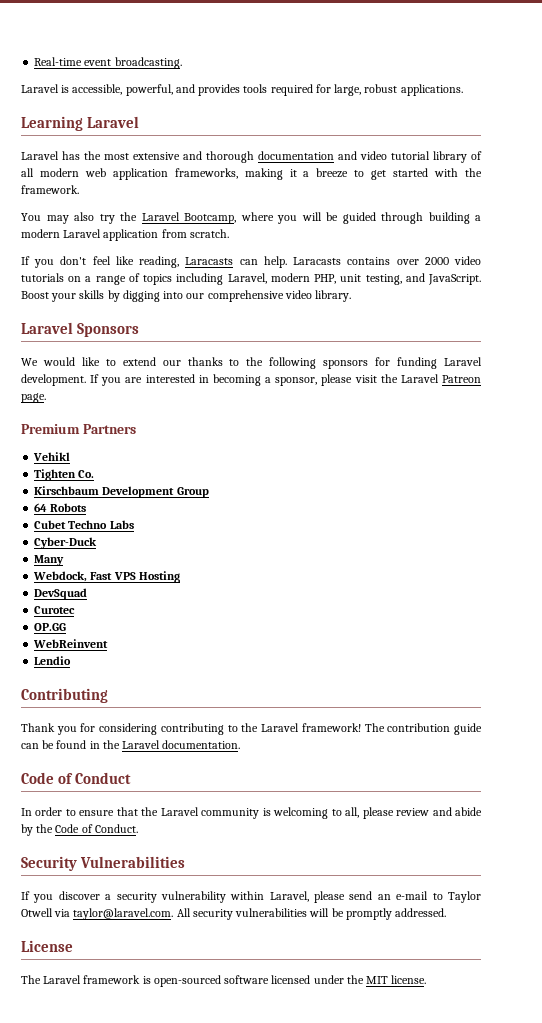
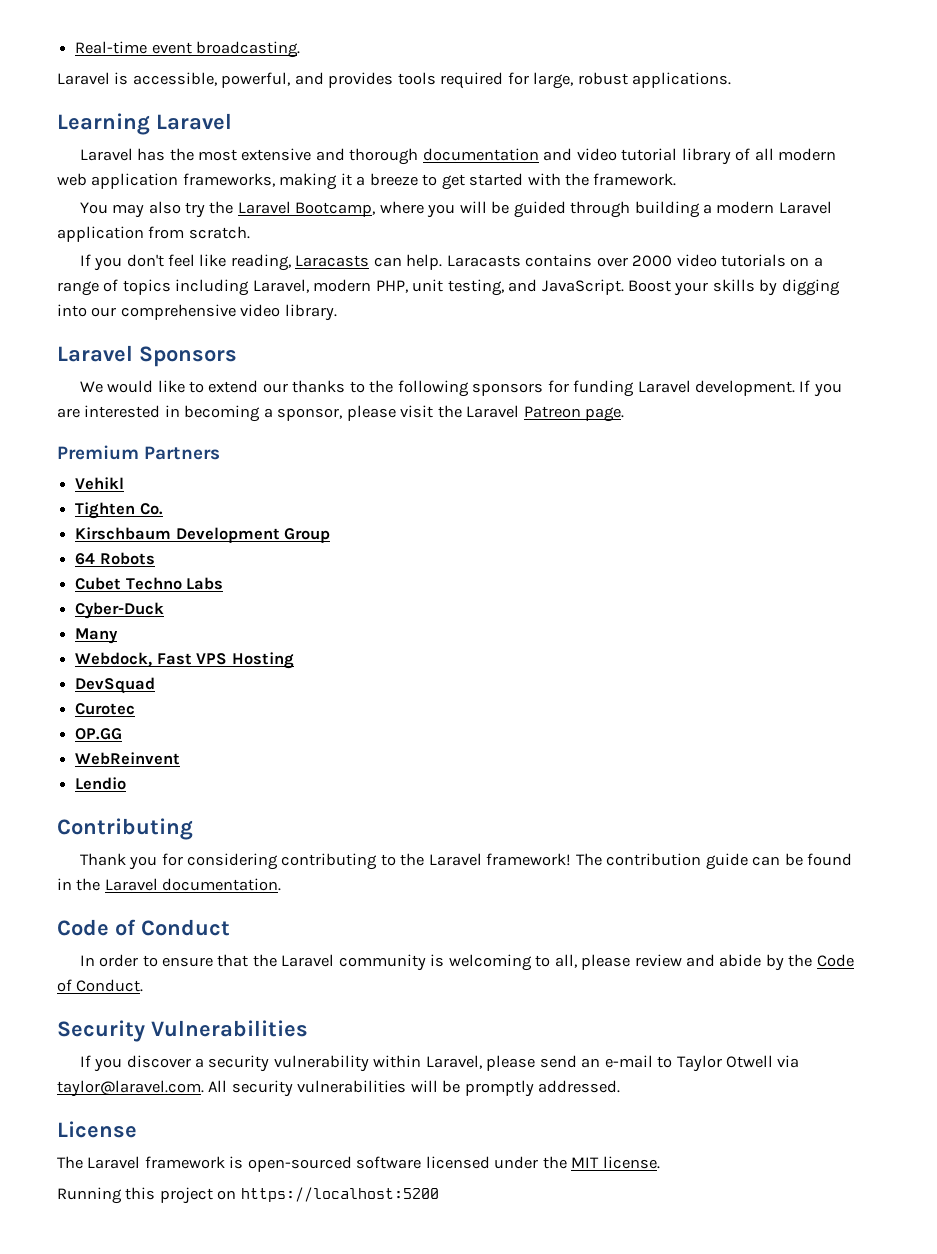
+ Running this project on https://localhost:5200

